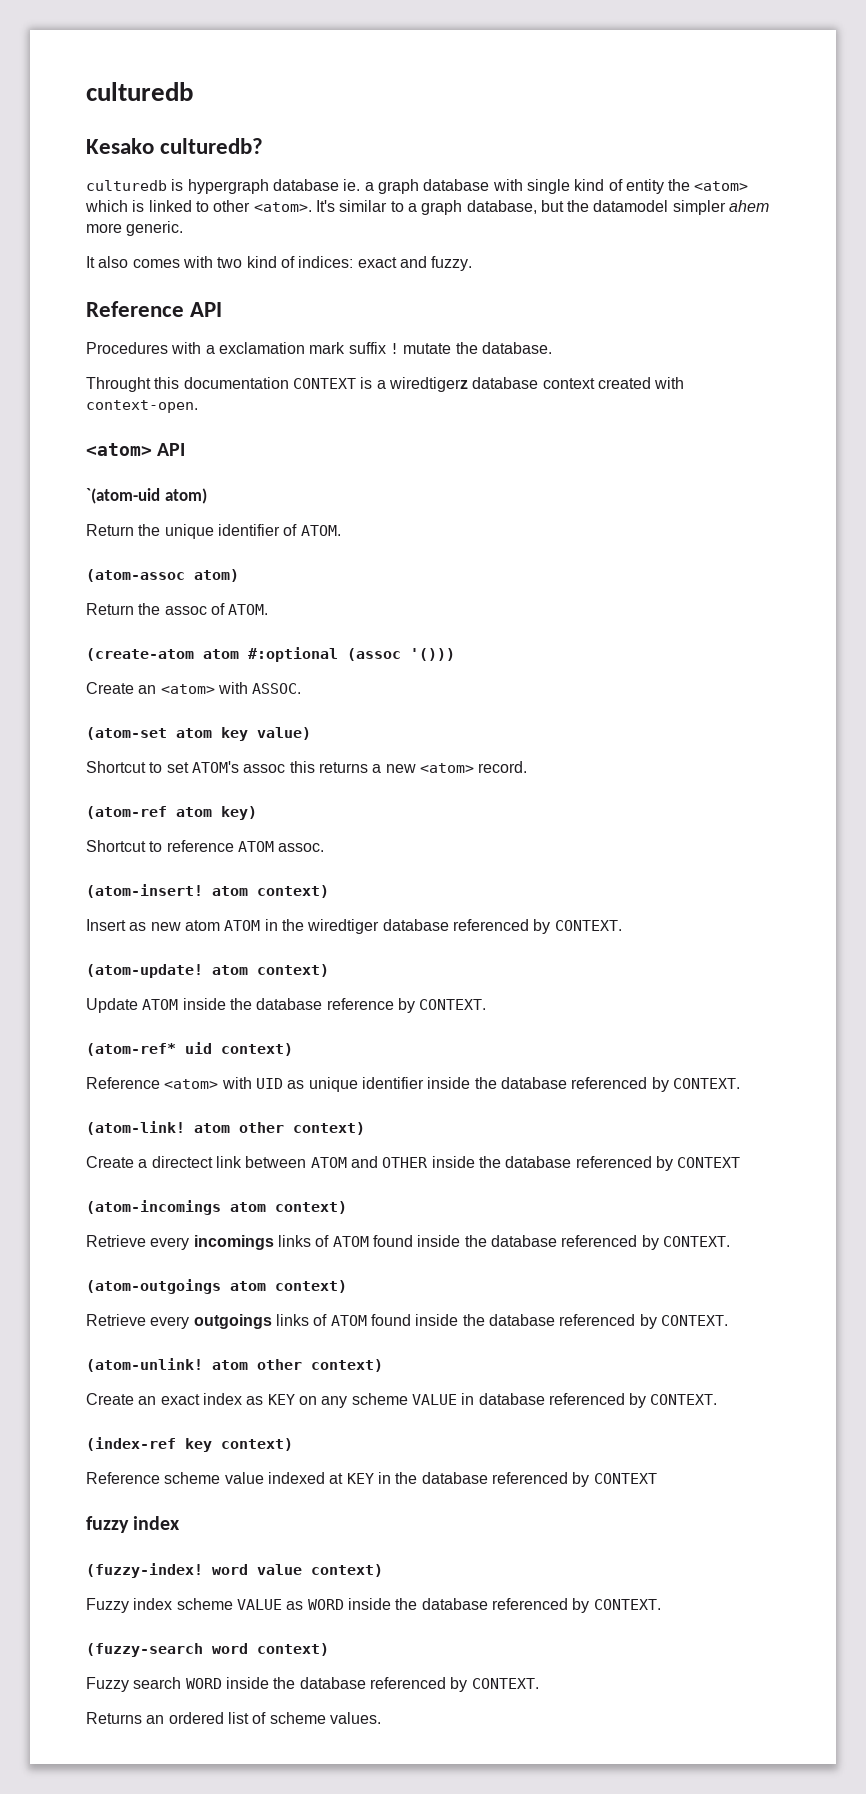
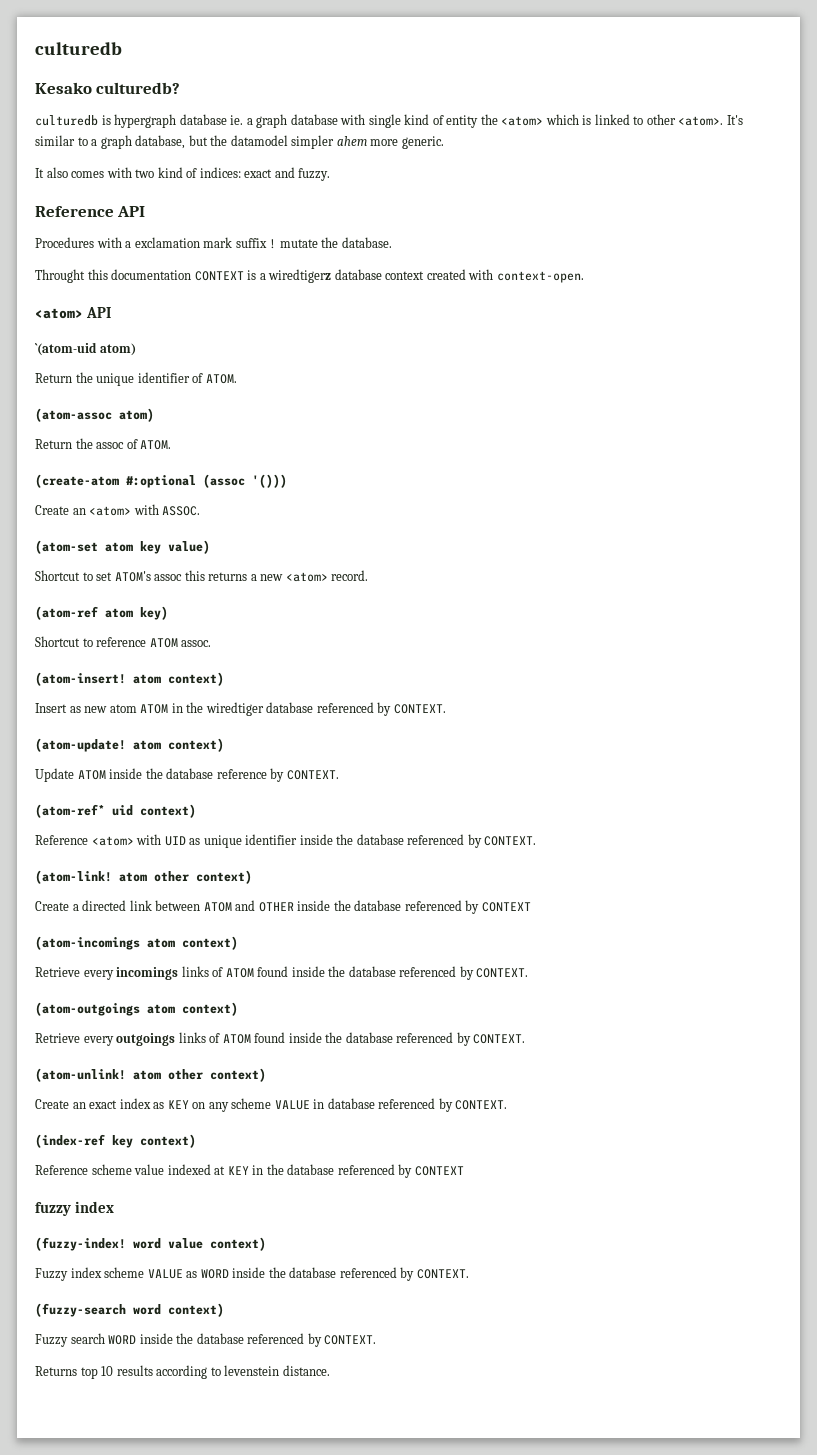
- (create-atom atom #:optional (assoc '()))
+ (create-atom #:optional (assoc '()))
- Create a directect link between ATOM and OTHER inside the database referenced by CONTEXT
+ Create a directed link between ATOM and OTHER inside the database referenced by CONTEXT
- Returns an ordered list of scheme values.
+ Returns top 10 results according to levenstein distance.

